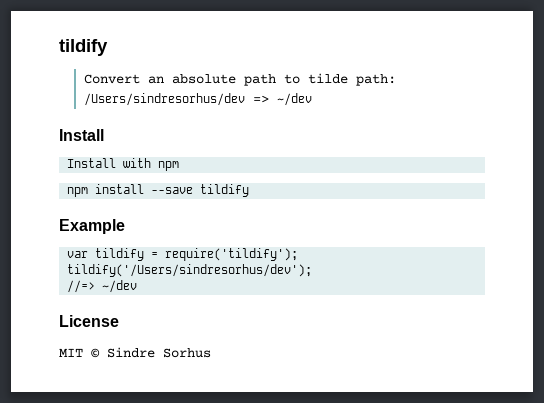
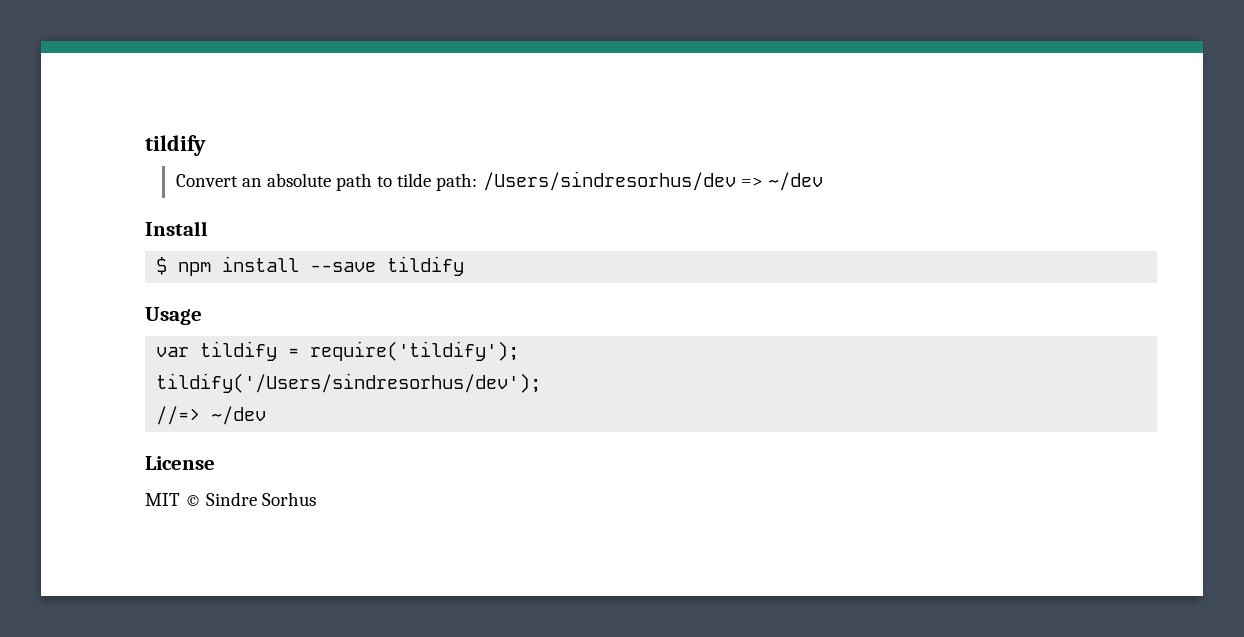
- Install with npm
- npm install --save tildify
+ $ npm install --save tildify
- Example
+ Usage

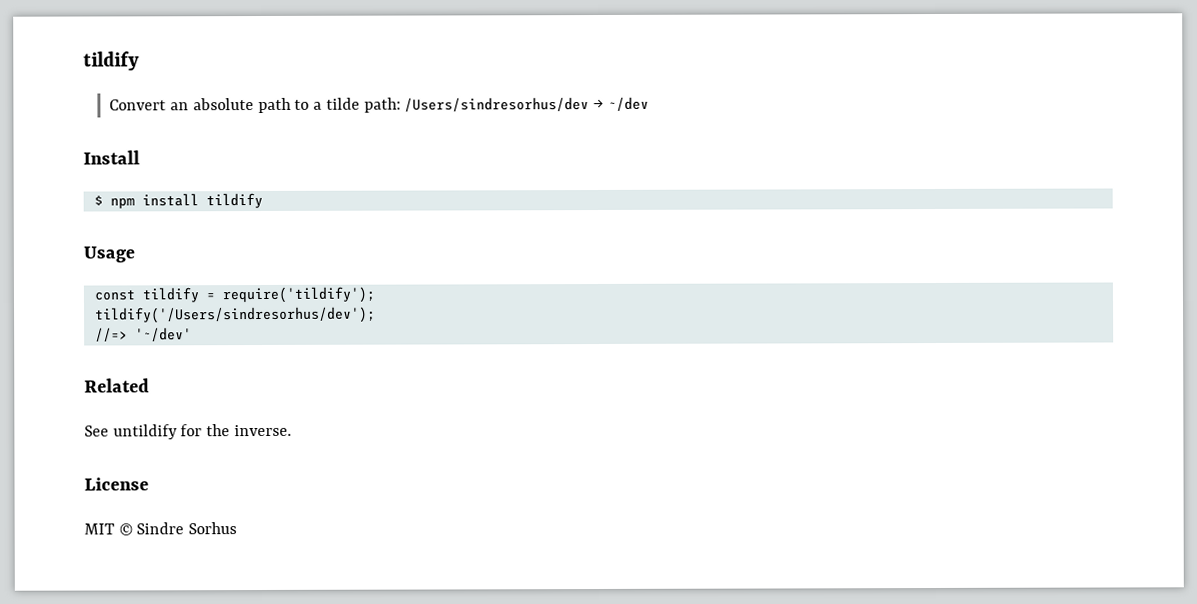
- Convert an absolute path to tilde path: /Users/sindresorhus/dev => ~/dev
+ Convert an absolute path to a tilde path: /Users/sindresorhus/dev → ~/dev
- $ npm install --save tildify
+ $ npm install tildify
- var tildify = require('tildify');
+ const tildify = require('tildify');
- //=> ~/dev
+ //=> '~/dev'
+ Related
+ See untildify for the inverse.

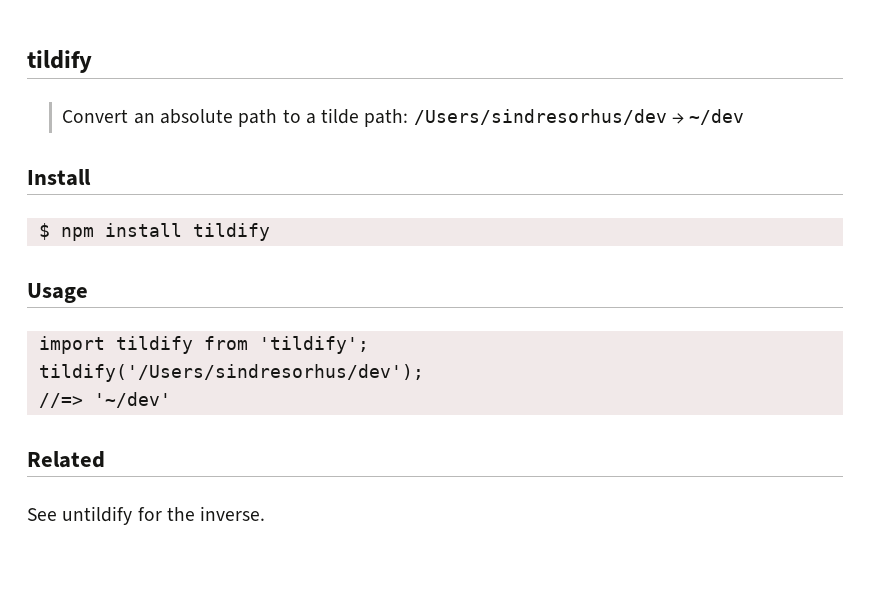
- const tildify = require('tildify');
+ import tildify from 'tildify';
- License
- MIT © Sindre Sorhus

